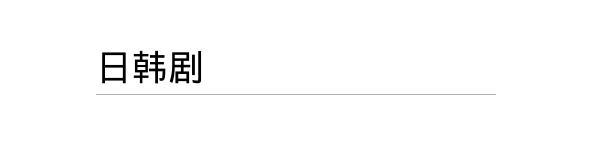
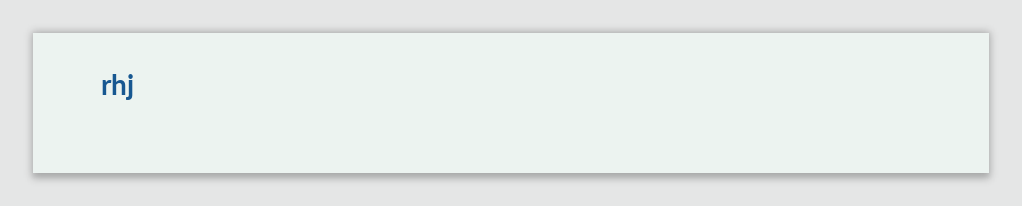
- 日韩剧
+ rhj

